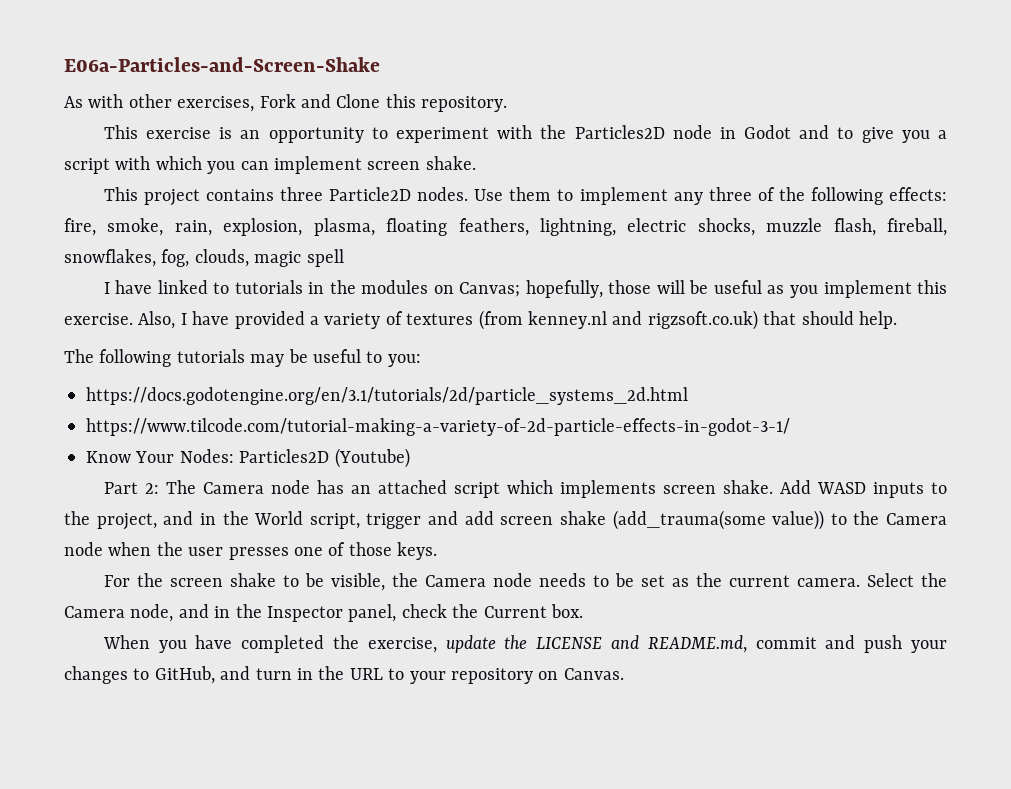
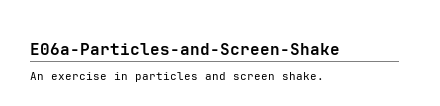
- As with other exercises, Fork and Clone this repository.
- This exercise is an opportunity to experiment with the Particles2D node in Godot and to give you a script with which you can implement screen shake.
- This project contains three Particle2D nodes. Use them to implement any three of the following effects: fire, smoke, rain, explosion, plasma, floating feathers, lightning, electric shocks, muzzle flash, fireball, snowflakes, fog, clouds, magic spell
- I have linked to tutorials in the modules on Canvas; hopefully, those will be useful as you implement this exercise. Also, I have provided a variety of textures (from kenney.nl and rigzsoft.co.uk) that should help.
- The following tutorials may be useful to you:
- https://docs.godotengine.org/en/3.1/tutorials/2d/particle_systems_2d.html
- https://www.tilcode.com/tutorial-making-a-variety-of-2d-particle-effects-in-godot-3-1/
- Know Your Nodes: Particles2D (Youtube)
- Part 2: The Camera node has an attached script which implements screen shake. Add WASD inputs to the project, and in the World script, trigger and add screen shake (add_trauma(some value)) to the Camera node when the user presses one of those keys.
- For the screen shake to be visible, the Camera node needs to be set as the current camera. Select the Camera node, and in the Inspector panel, check the Current box.
- When you have completed the exercise, update the LICENSE and README.md, commit and push your changes to GitHub, and turn in the URL to your repository on Canvas.
+ An exercise in particles and screen shake.

